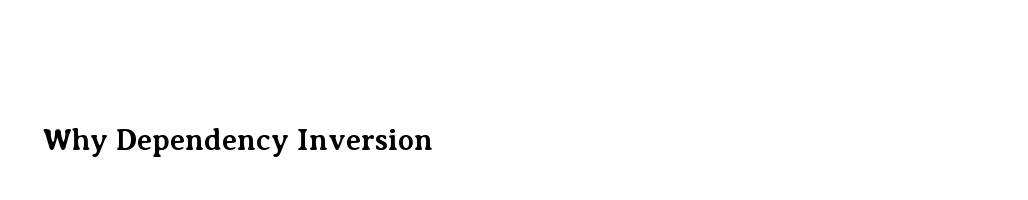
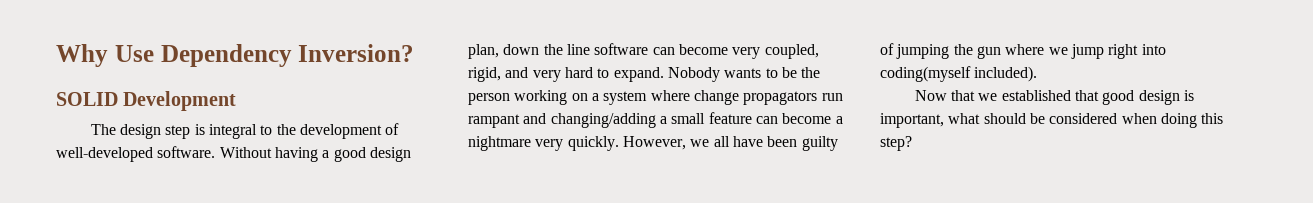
- Why Dependency Inversion
+ Why Use Dependency Inversion?
+ SOLID Development
+ The design step is integral to the development of well-developed software. Without having a good design plan, down the line software can become very coupled, rigid, and very hard to expand. Nobody wants to be the person working on a system where change propagators run rampant and changing/adding a small feature can become a nightmare very quickly. However, we all have been guilty of jumping the gun where we jump right into coding(myself included).
+ Now that we established that good design is important, what should be considered when doing this step?

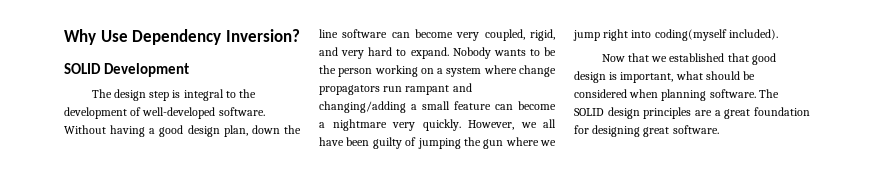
- Now that we established that good design is important, what should be considered when doing this step?
+ Now that we established that good design is important, what should be considered when planning software. The SOLID design principles are a great foundation for designing great software.

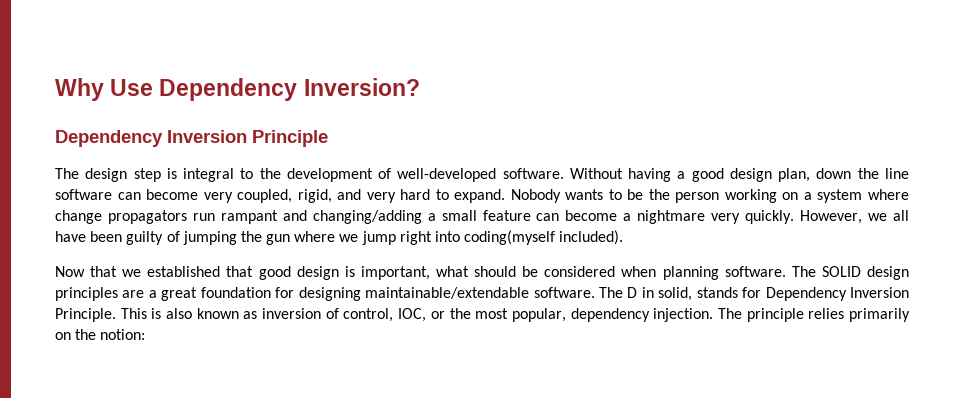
- SOLID Development
+ Dependency Inversion Principle
- The SOLID design principles are a great foundation for designing great software.
+ The SOLID design principles are a great foundation for designing maintainable/extendable software. The D in solid, stands for Dependency Inversion Principle. This is also known as inversion of control, IOC, or the most popular, dependency injection. The principle relies primarily on the notion:

